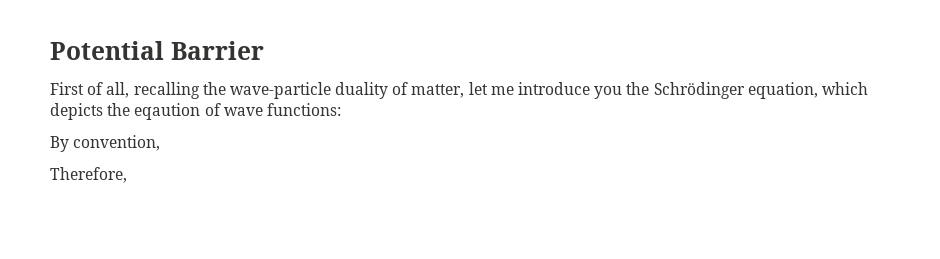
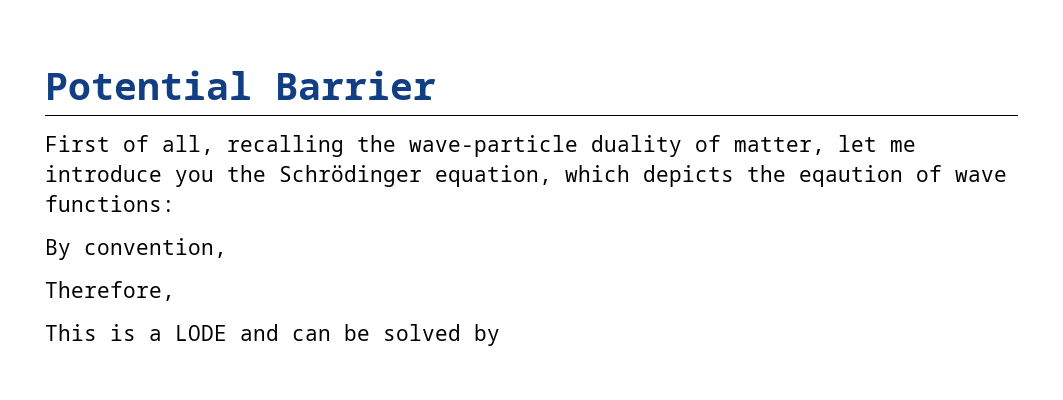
+ This is a LODE and can be solved by

